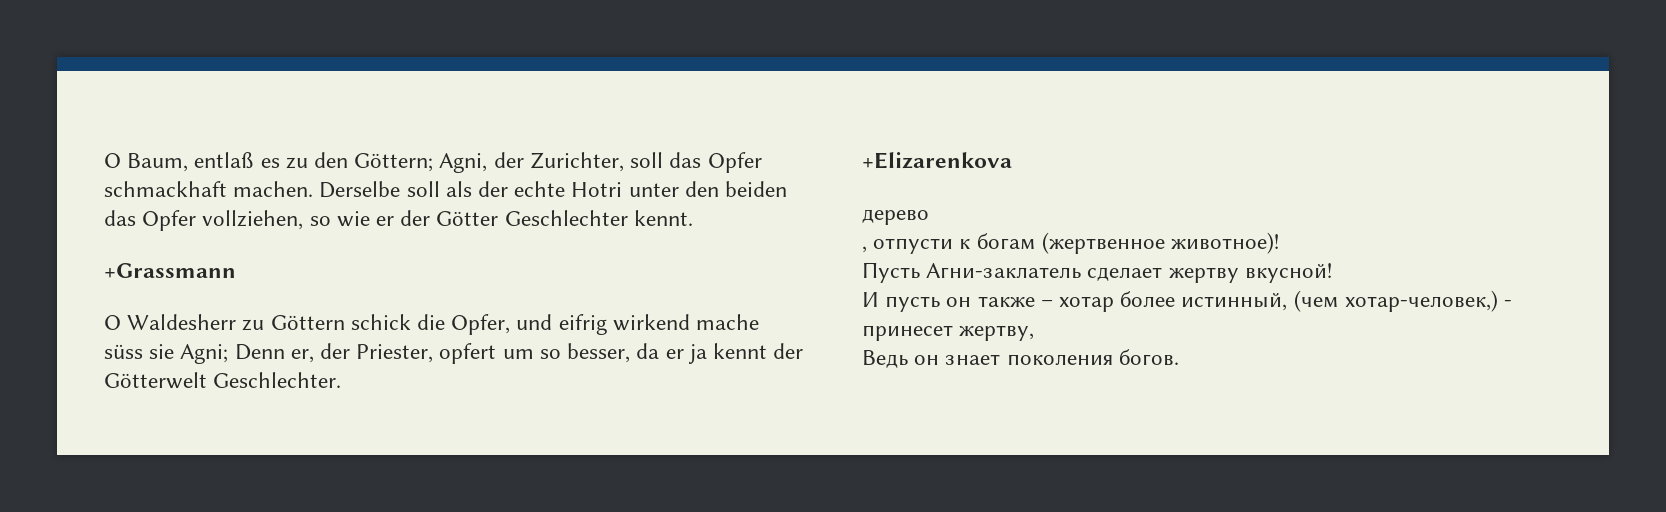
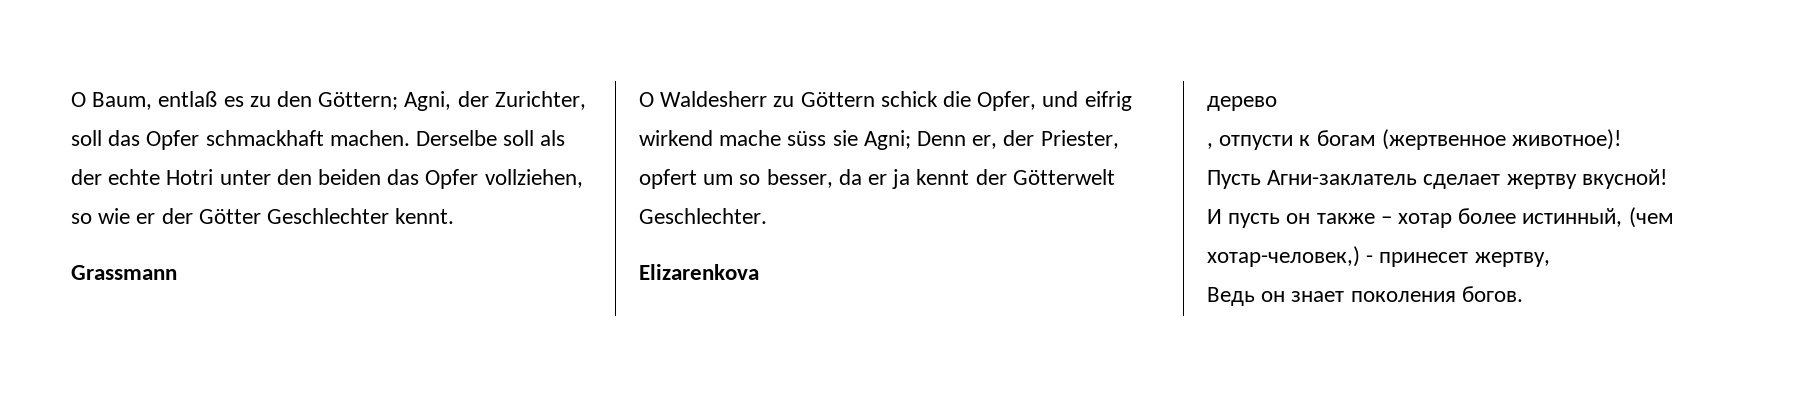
- +Grassmann
+ Grassmann
- +Elizarenkova
+ Elizarenkova

